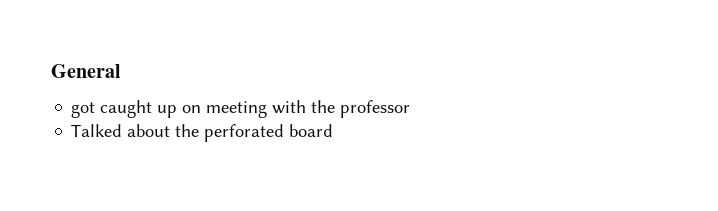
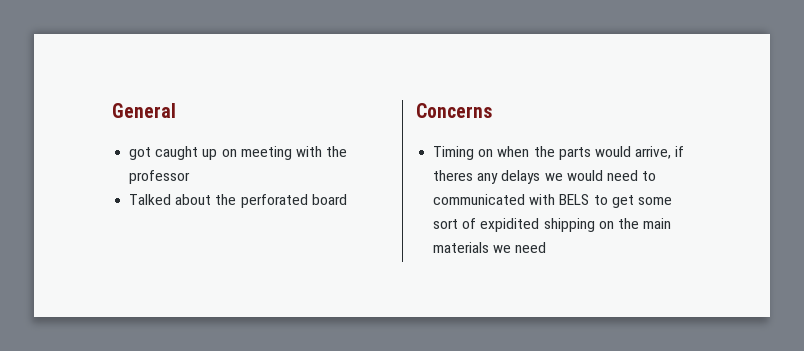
+ Concerns
+ Timing on when the parts would arrive, if theres any delays we would need to communicated with BELS to get some sort of expidited shipping on the main materials we need

